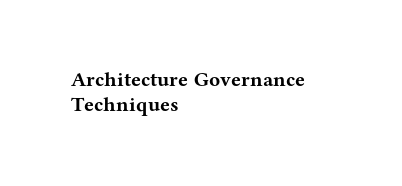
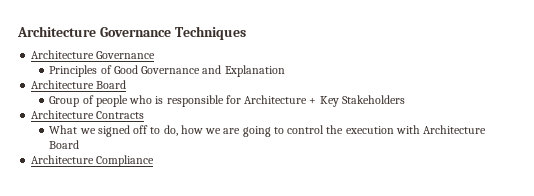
  Architecture Governance Techniques
+ Architecture Governance
+ Principles of Good Governance and Explanation
+ Architecture Board
+ Group of people who is responsible for Architecture + Key Stakeholders
+ Architecture Contracts
+ What we signed off to do, how we are going to control the execution with Architecture Board
+ Architecture Compliance

